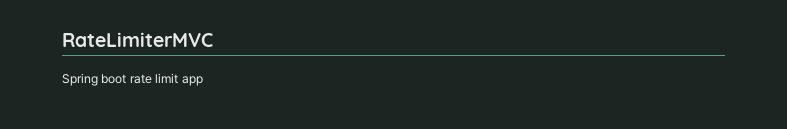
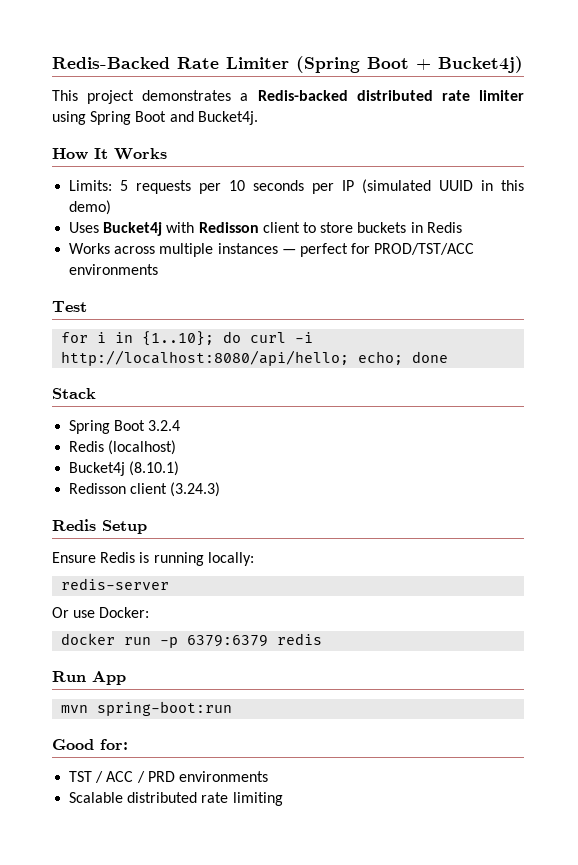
- RateLimiterMVC
- Spring boot rate limit app
+ Redis-Backed Rate Limiter (Spring Boot + Bucket4j)
+ This project demonstrates a Redis-backed distributed rate limiter using Spring Boot and Bucket4j.
+ How It Works
+ Limits: 5 requests per 10 seconds per IP (simulated UUID in this demo)
+ Uses Bucket4j with Redisson client to store buckets in Redis
+ Works across multiple instances — perfect for PROD/TST/ACC environments
+ Test
+ for i in {1..10}; do curl -i http://localhost:8080/api/hello; echo; done
+ Stack
+ Spring Boot 3.2.4
+ Redis (localhost)
+ Bucket4j (8.10.1)
+ Redisson client (3.24.3)
+ Redis Setup
+ Ensure Redis is running locally:
+ redis-server
+ Or use Docker:
+ docker run -p 6379:6379 redis
+ Run App
+ mvn spring-boot:run
+ Good for:
+ TST / ACC / PRD environments
+ Scalable distributed rate limiting

